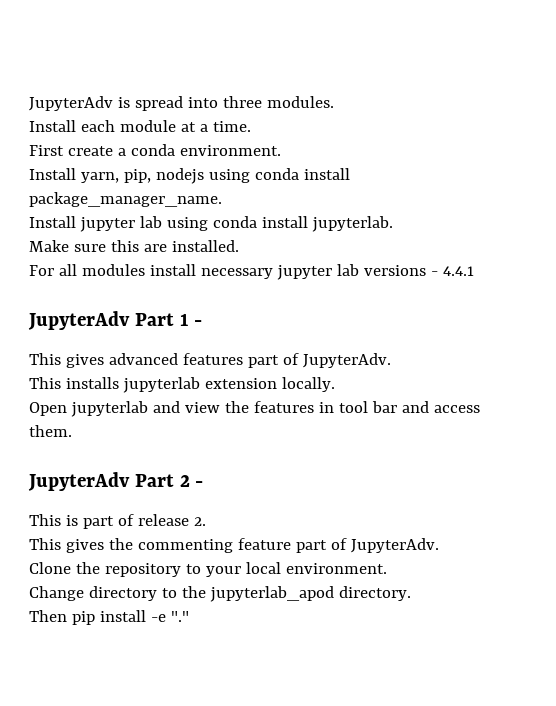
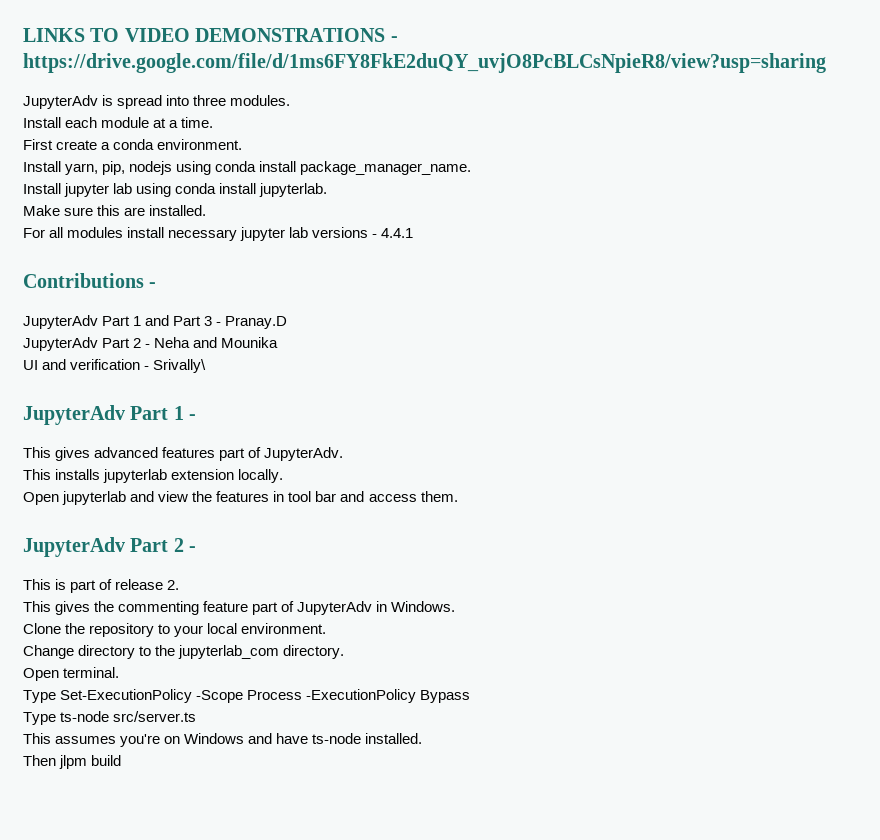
+ LINKS TO VIDEO DEMONSTRATIONS - https://drive.google.com/file/d/1ms6FY8FkE2duQY_uvjO8PcBLCsNpieR8/view?usp=sharing
+ Contributions -
+ JupyterAdv Part 1 and Part 3 - Pranay.D
+ JupyterAdv Part 2 - Neha and Mounika
+ UI and verification - Srivally\
- This gives the commenting feature part of JupyterAdv.
+ This gives the commenting feature part of JupyterAdv in Windows.
- Change directory to the jupyterlab_apod directory.
+ Change directory to the jupyterlab_com directory.
- Then pip install -e "."
+ Open terminal.
+ Type Set-ExecutionPolicy -Scope Process -ExecutionPolicy Bypass
+ Type ts-node src/server.ts
+ This assumes you're on Windows and have ts-node installed.
+ Then jlpm build

